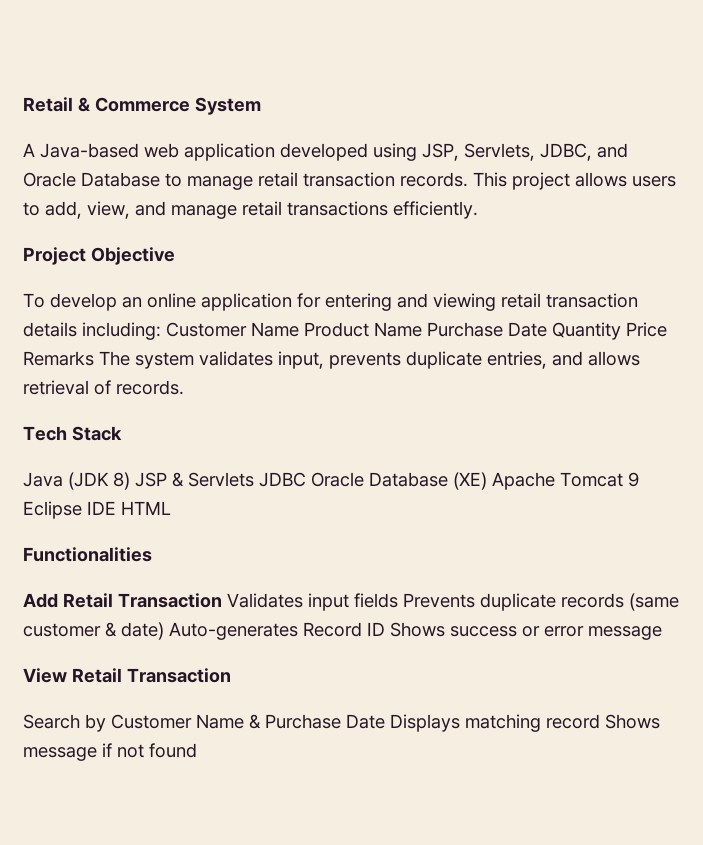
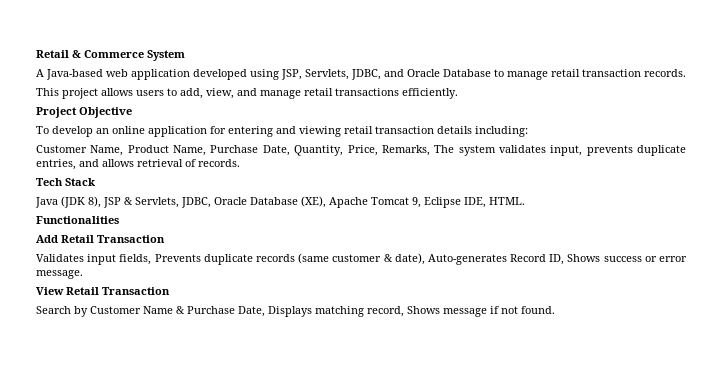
- A Java-based web application developed using JSP, Servlets, JDBC, and Oracle Database to manage retail transaction records. This project allows users to add, view, and manage retail transactions efficiently.
+ A Java-based web application developed using JSP, Servlets, JDBC, and Oracle Database to manage retail transaction records.
+ This project allows users to add, view, and manage retail transactions efficiently.
- To develop an online application for entering and viewing retail transaction details including: Customer Name Product Name Purchase Date Quantity Price Remarks The system validates input, prevents duplicate entries, and allows retrieval of records.
+ To develop an online application for entering and viewing retail transaction details including:
+ Customer Name, Product Name, Purchase Date, Quantity, Price, Remarks, The system validates input, prevents duplicate entries, and allows retrieval of records.
- Java (JDK 8) JSP & Servlets JDBC Oracle Database (XE) Apache Tomcat 9 Eclipse IDE HTML
+ Java (JDK 8), JSP & Servlets, JDBC, Oracle Database (XE), Apache Tomcat 9, Eclipse IDE, HTML.
- Add Retail Transaction Validates input fields Prevents duplicate records (same customer & date) Auto-generates Record ID Shows success or error message
+ Add Retail Transaction
+ Validates input fields, Prevents duplicate records (same customer & date), Auto-generates Record ID, Shows success or error message.
- Search by Customer Name & Purchase Date Displays matching record Shows message if not found
+ Search by Customer Name & Purchase Date, Displays matching record, Shows message if not found.

